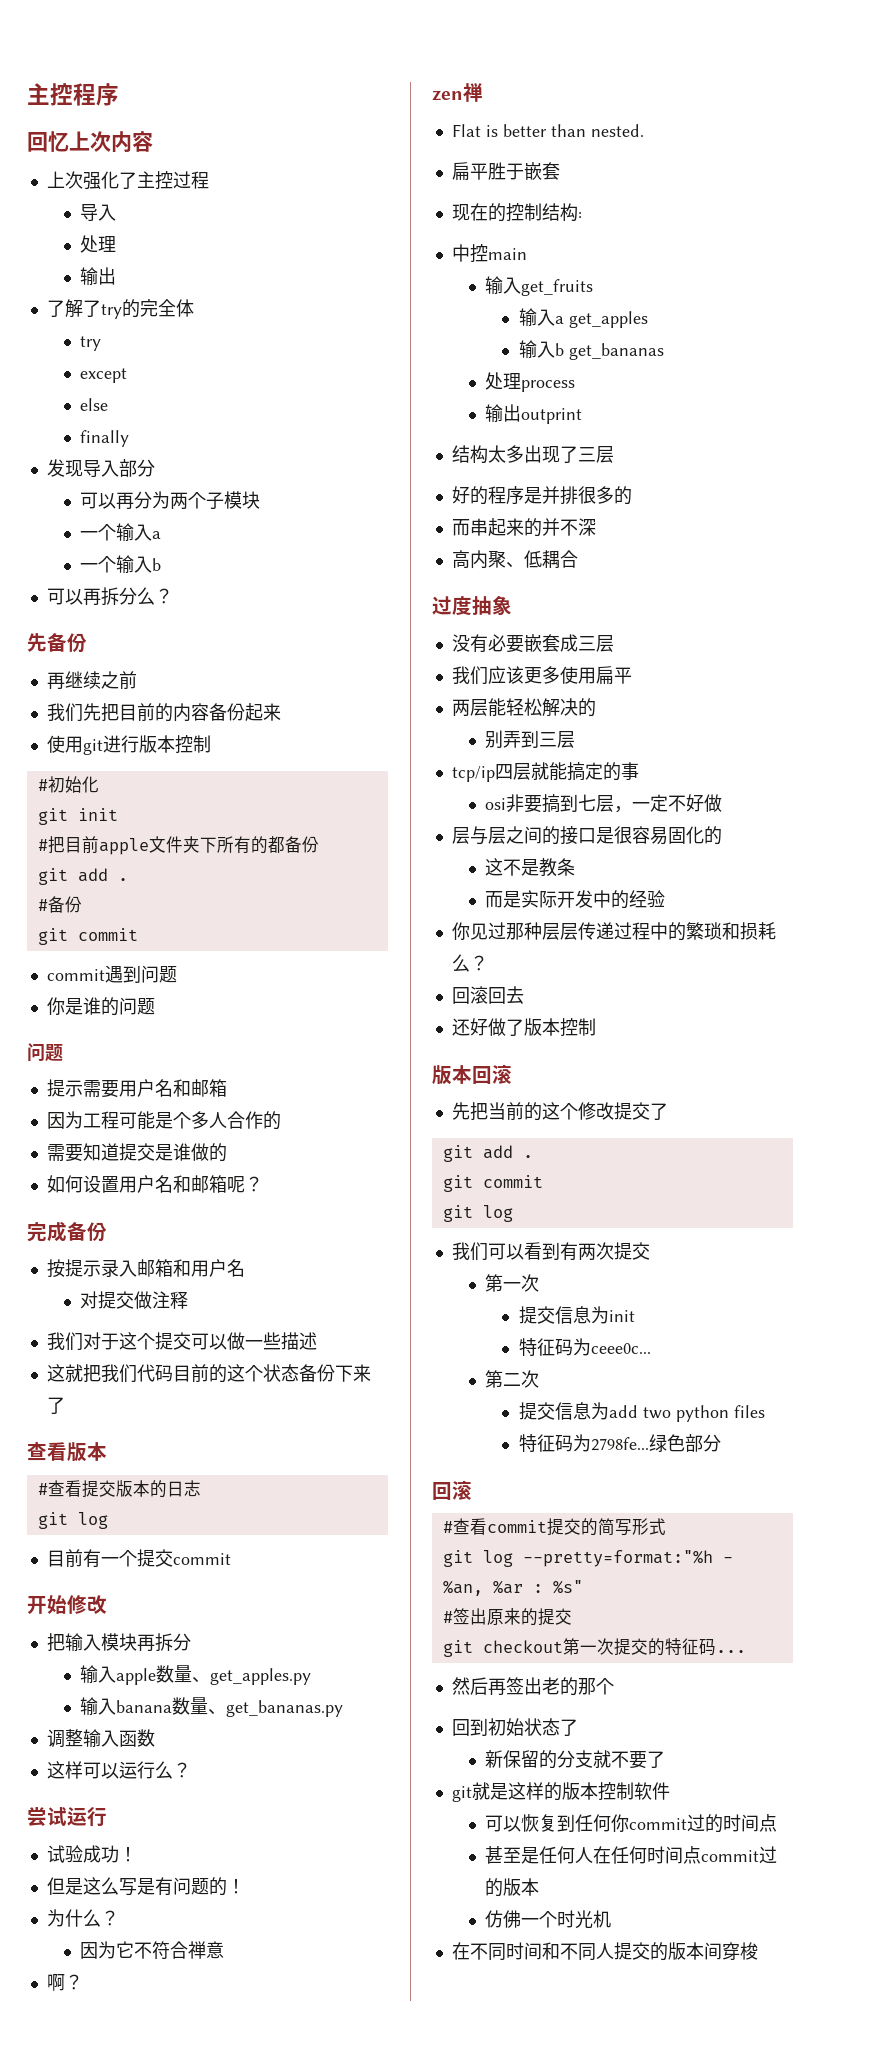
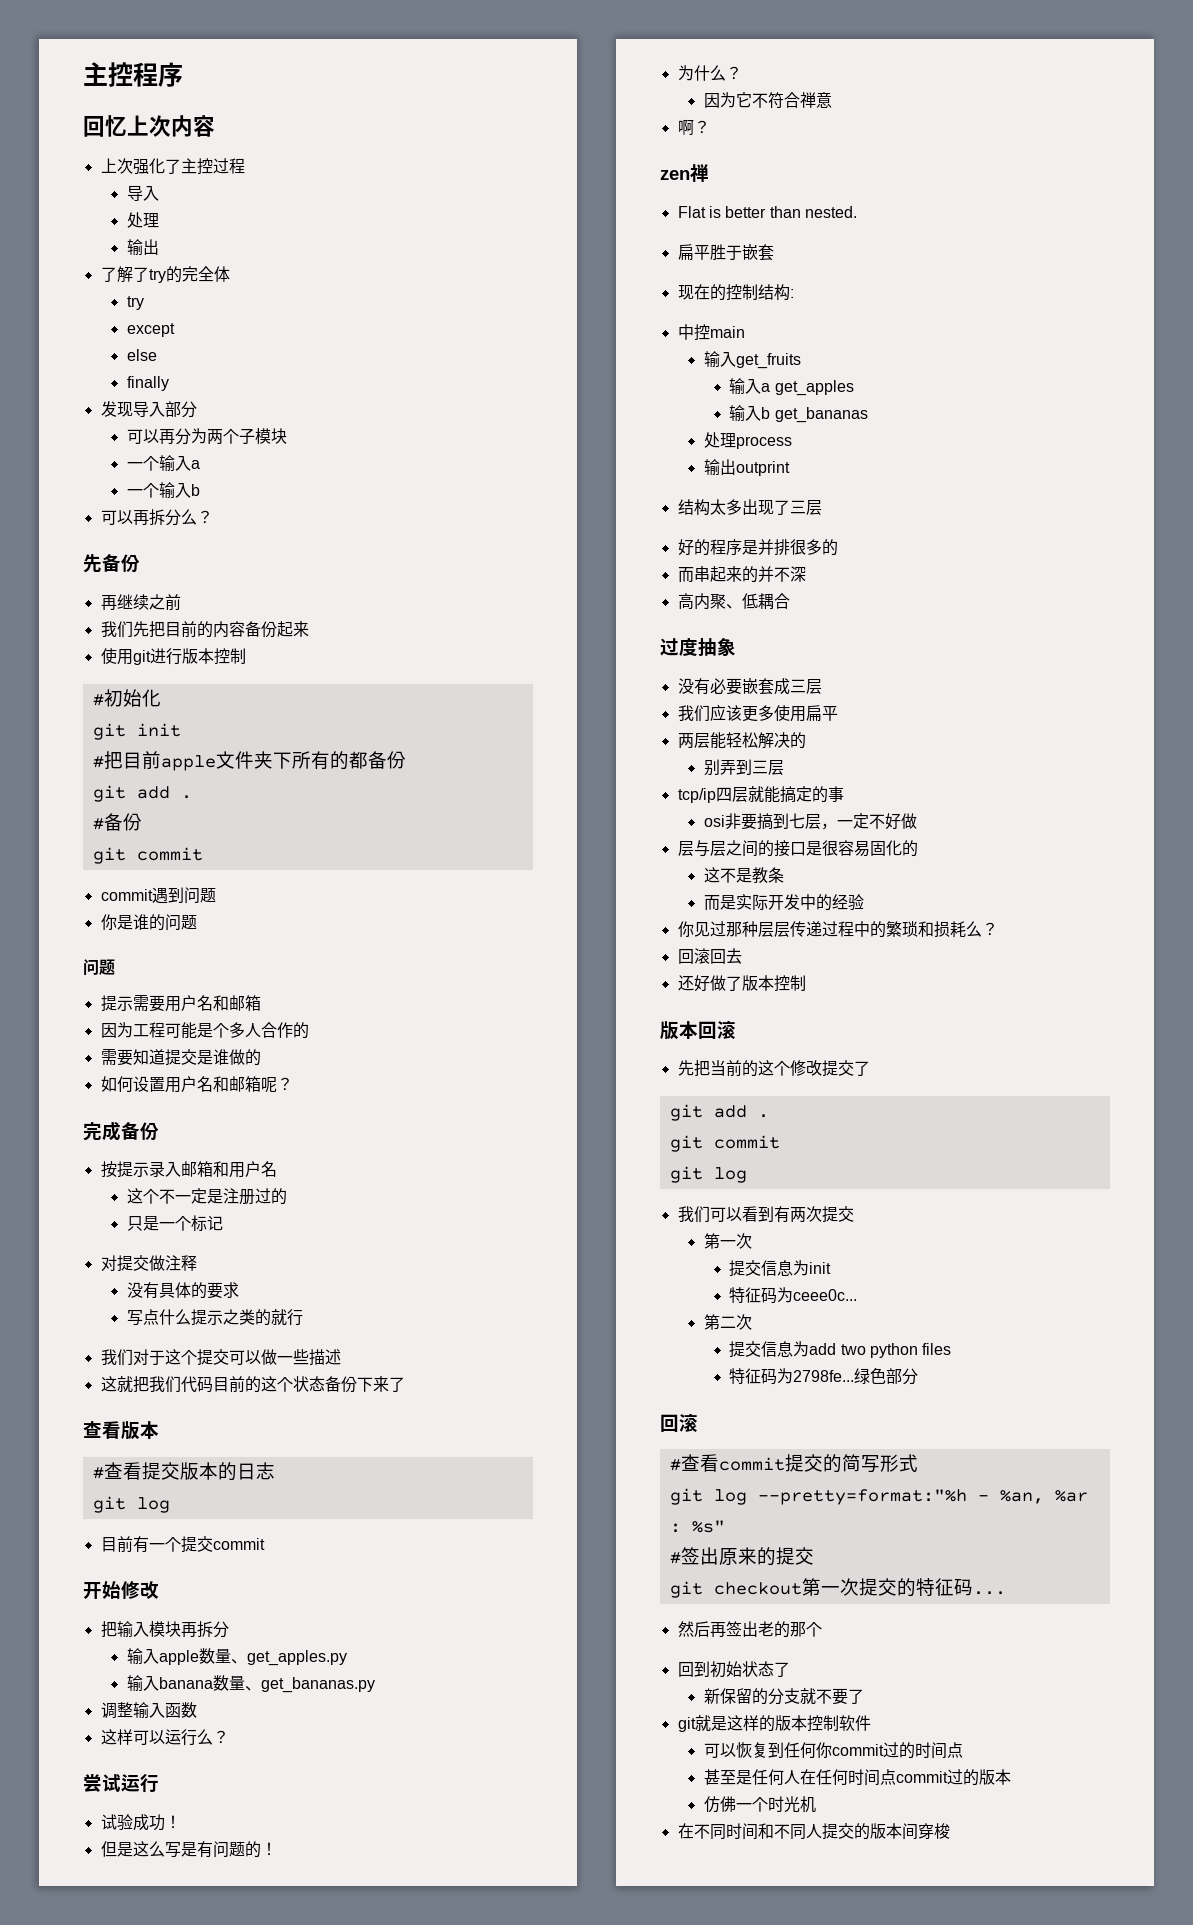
+ 这个不一定是注册过的
+ 只是一个标记
  对提交做注释
+ 没有具体的要求
+ 写点什么提示之类的就行

